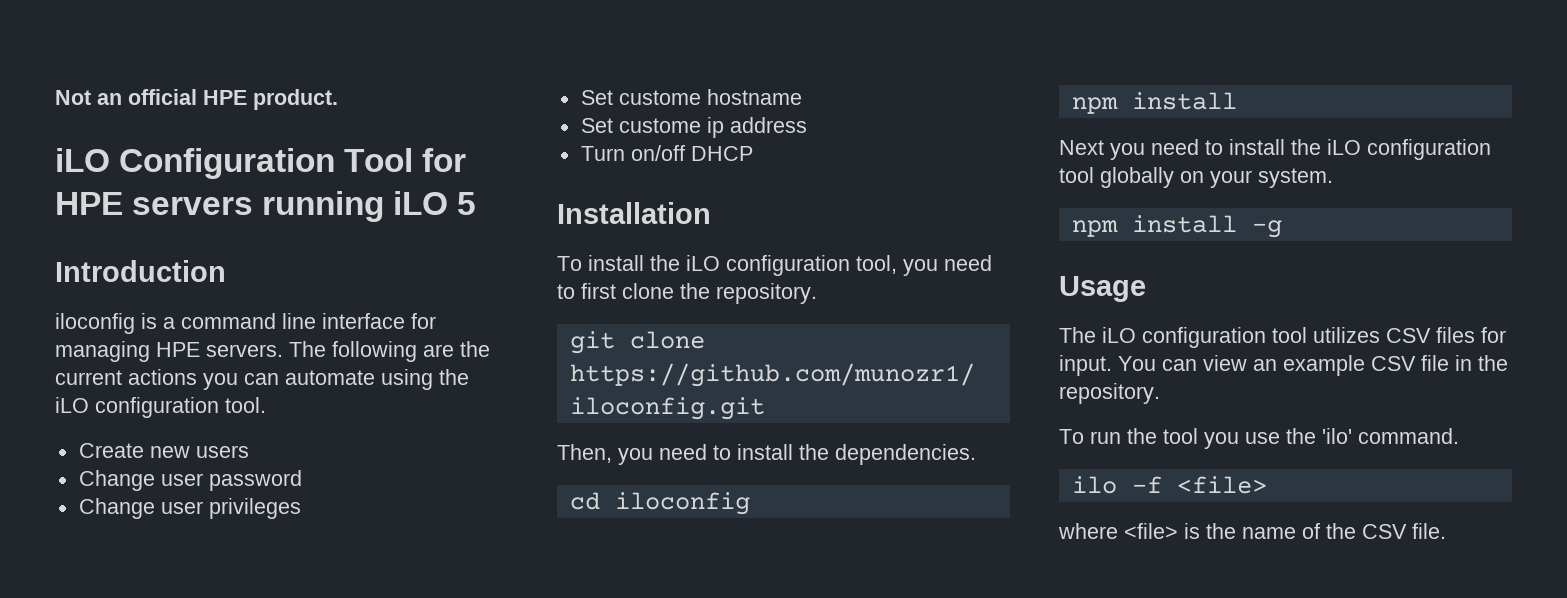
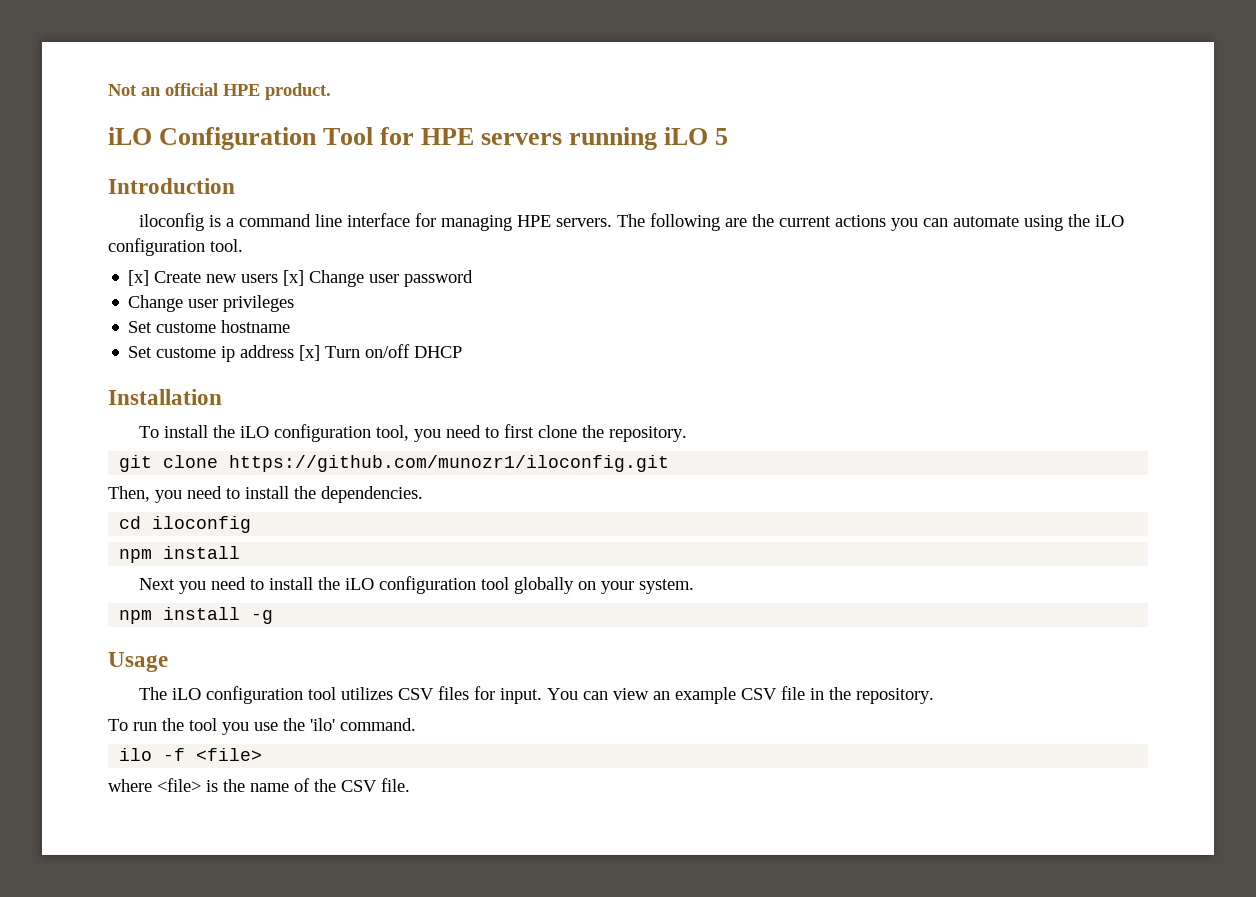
- Create new users
- Change user password
+ [x] Create new users [x] Change user password
- Set custome ip address
- Turn on/off DHCP
+ Set custome ip address [x] Turn on/off DHCP

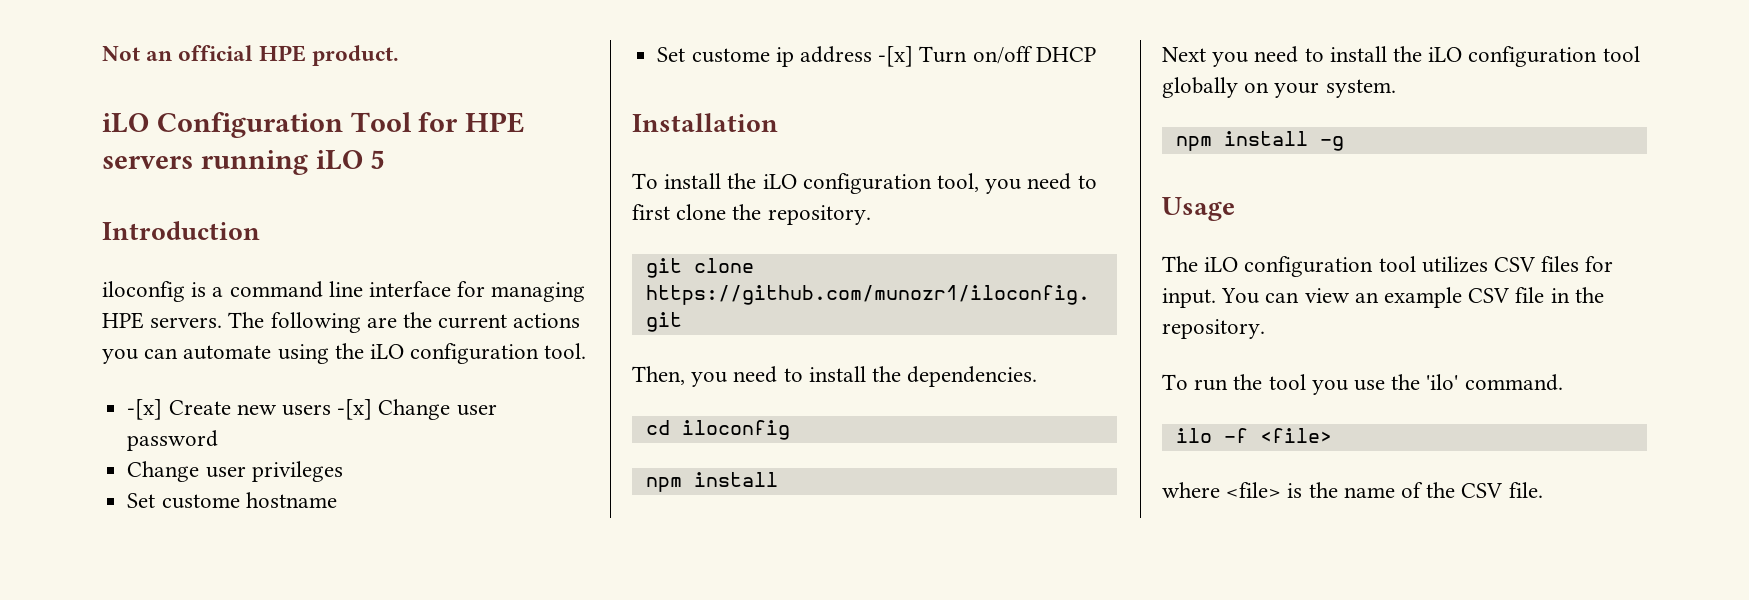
- [x] Create new users [x] Change user password
+ -[x] Create new users -[x] Change user password
- Set custome ip address [x] Turn on/off DHCP
+ Set custome ip address -[x] Turn on/off DHCP

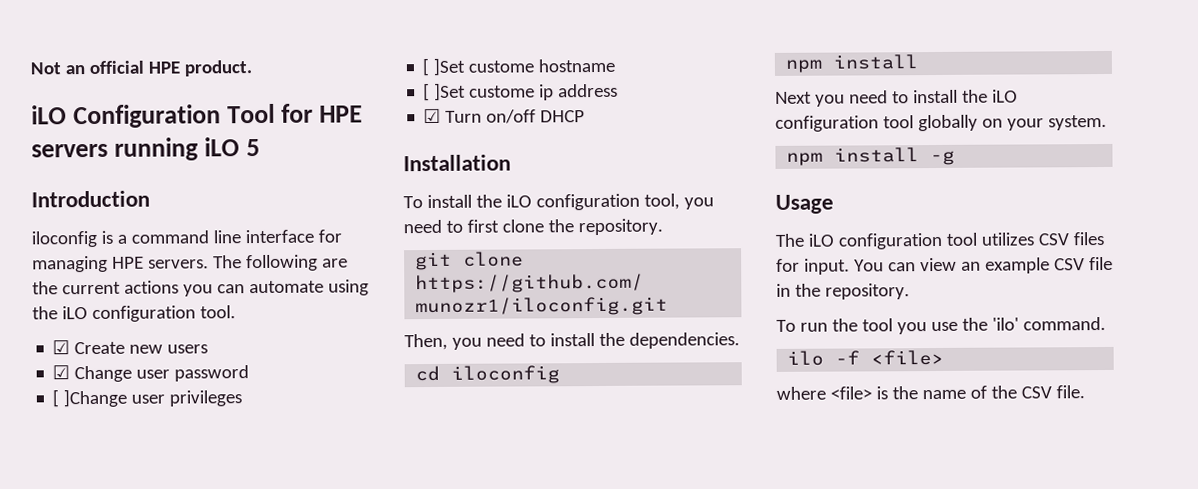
- -[x] Create new users -[x] Change user password
+ ☑ Create new users
+ ☑ Change user password
- Change user privileges
+ [ ]Change user privileges
- Set custome hostname
+ [ ]Set custome hostname
- Set custome ip address -[x] Turn on/off DHCP
+ [ ]Set custome ip address
+ ☑ Turn on/off DHCP

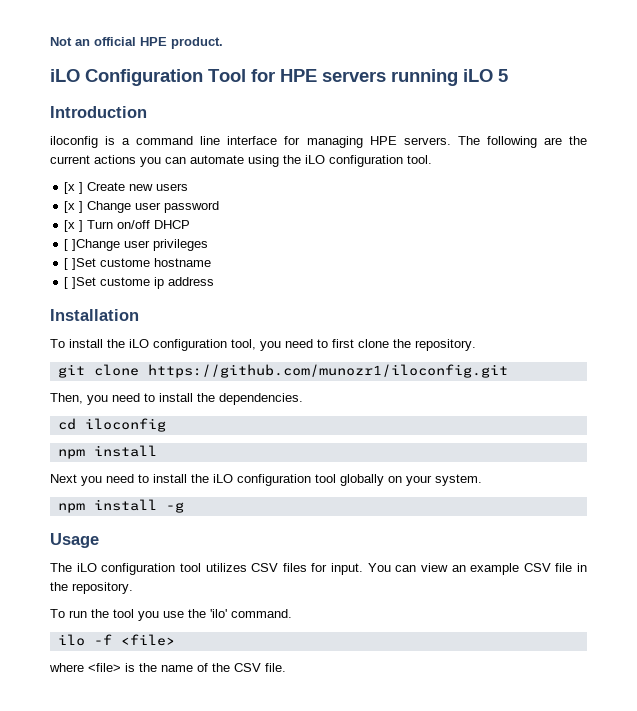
- ☑ Create new users
+ [x ] Create new users
- ☑ Change user password
+ [x ] Change user password
+ [x ] Turn on/off DHCP
- ☑ Turn on/off DHCP

